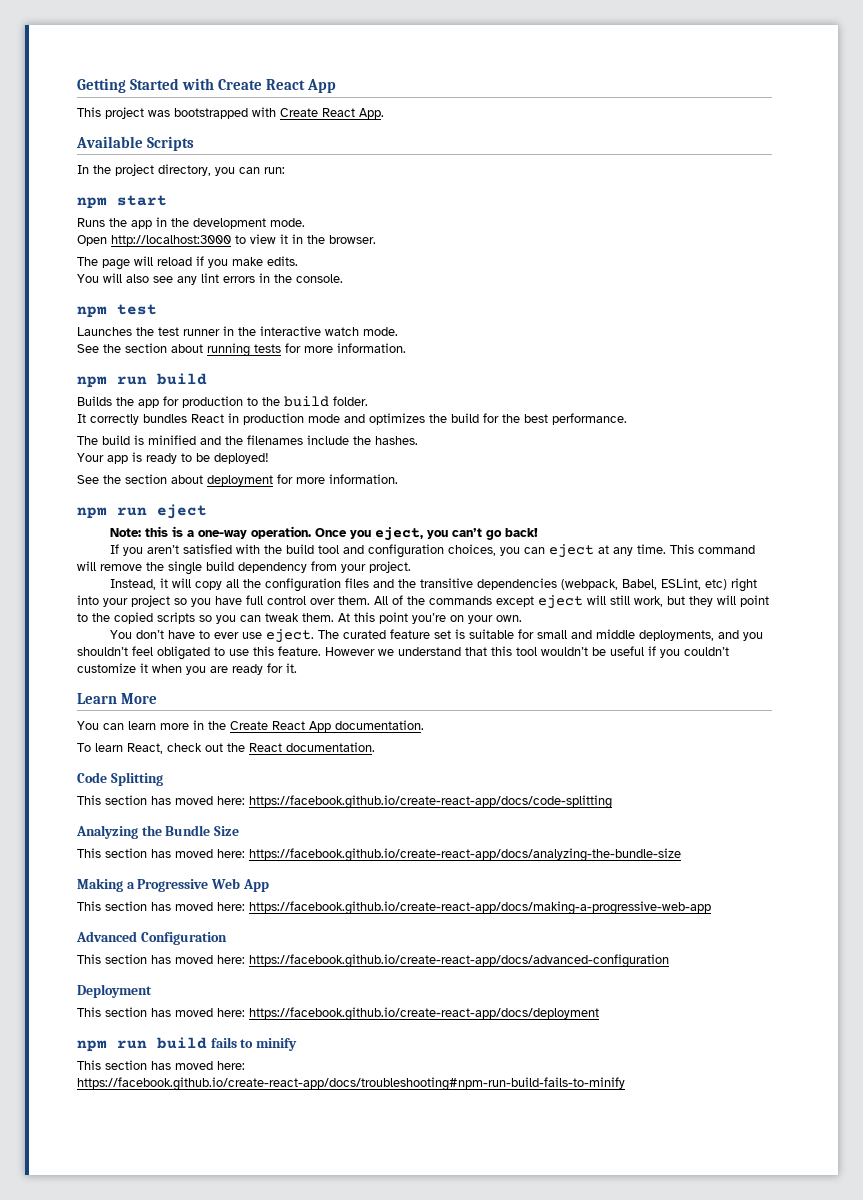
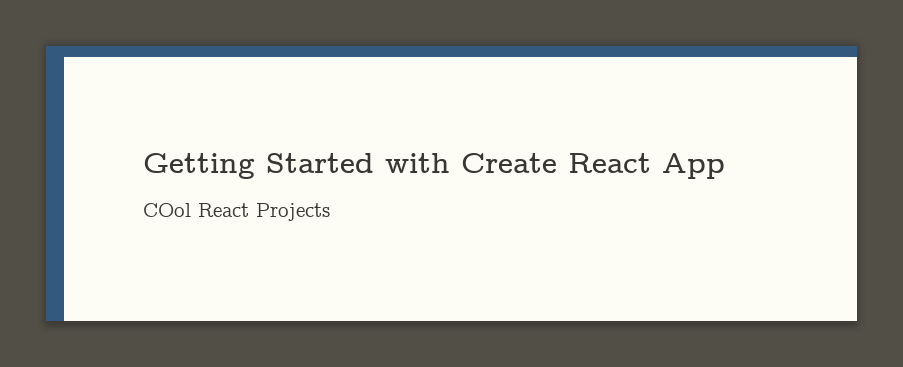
- This project was bootstrapped with Create React App.
- Available Scripts
- In the project directory, you can run:
- npm start
- Runs the app in the development mode.
- Open http://localhost:3000 to view it in the browser.
- The page will reload if you make edits.
- You will also see any lint errors in the console.
- npm test
- Launches the test runner in the interactive watch mode.
- See the section about running tests for more information.
- npm run build
- Builds the app for production to the build folder.
- It correctly bundles React in production mode and optimizes the build for the best performance.
- The build is minified and the filenames include the hashes.
- Your app is ready to be deployed!
- See the section about deployment for more information.
- npm run eject
- Note: this is a one-way operation. Once you eject, you can’t go back!
- If you aren’t satisfied with the build tool and configuration choices, you can eject at any time. This command will remove the single build dependency from your project.
- Instead, it will copy all the configuration files and the transitive dependencies (webpack, Babel, ESLint, etc) right into your project so you have full control over them. All of the commands except eject will still work, but they will point to the copied scripts so you can tweak them. At this point you’re on your own.
- You don’t have to ever use eject. The curated feature set is suitable for small and middle deployments, and you shouldn’t feel obligated to use this feature. However we understand that this tool wouldn’t be useful if you couldn’t customize it when you are ready for it.
- Learn More
- You can learn more in the Create React App documentation.
- To learn React, check out the React documentation.
- Code Splitting
- This section has moved here: https://facebook.github.io/create-react-app/docs/code-splitting
- Analyzing the Bundle Size
- This section has moved here: https://facebook.github.io/create-react-app/docs/analyzing-the-bundle-size
- Making a Progressive Web App
- This section has moved here: https://facebook.github.io/create-react-app/docs/making-a-progressive-web-app
- Advanced Configuration
- This section has moved here: https://facebook.github.io/create-react-app/docs/advanced-configuration
- Deployment
- This section has moved here: https://facebook.github.io/create-react-app/docs/deployment
- npm run build fails to minify
- This section has moved here: https://facebook.github.io/create-react-app/docs/troubleshooting#npm-run-build-fails-to-minify
+ COol React Projects

